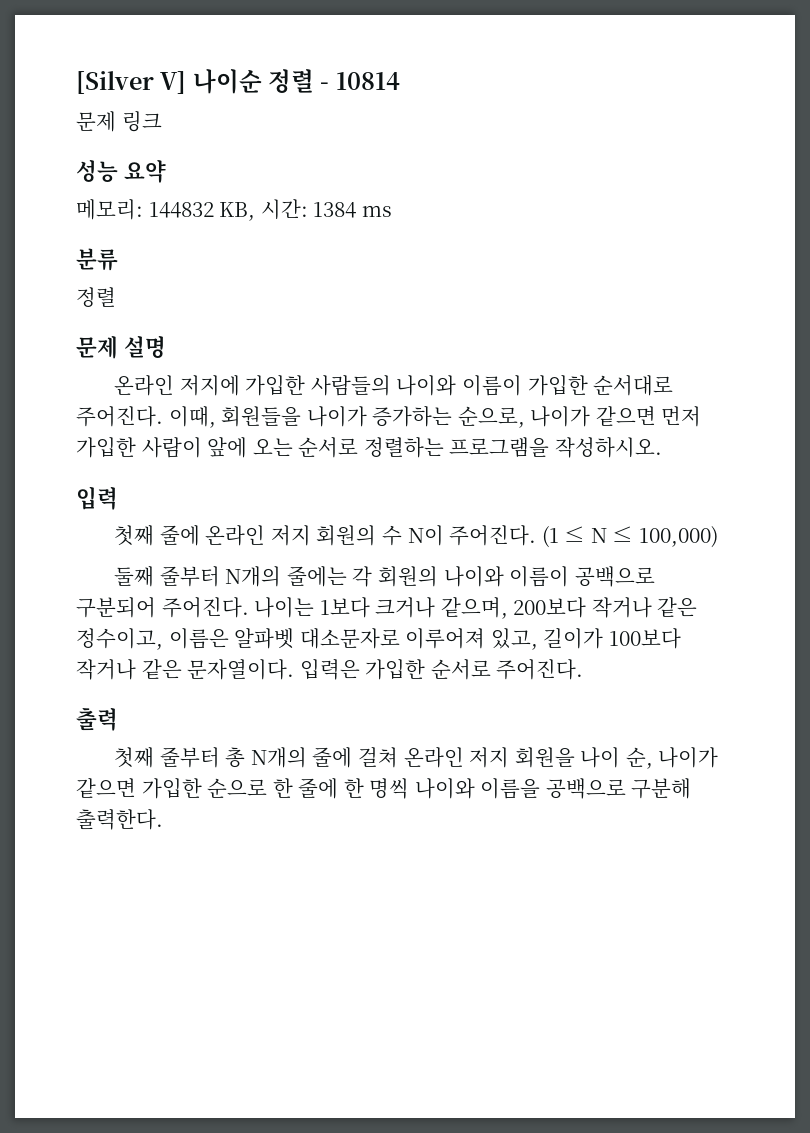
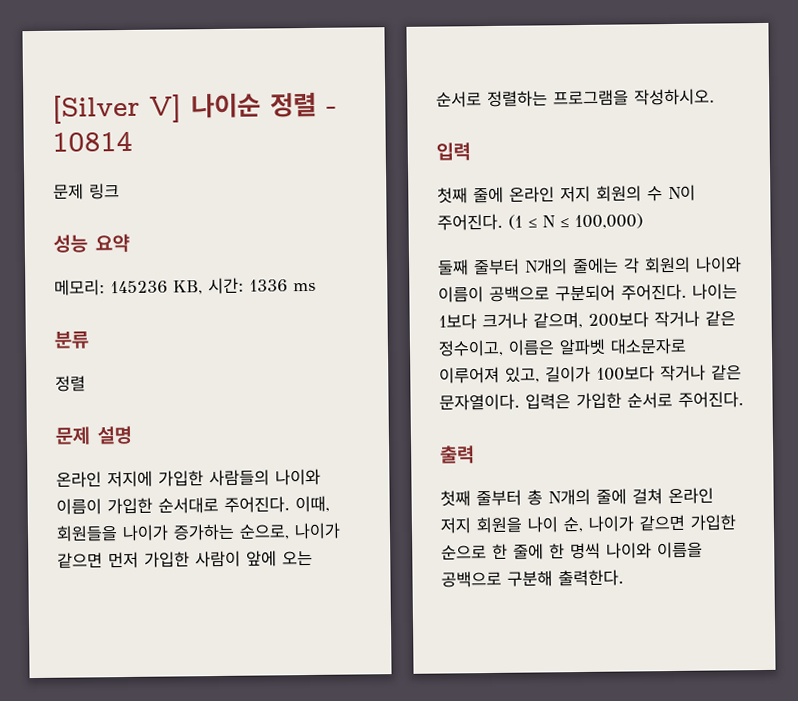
- 메모리: 144832 KB, 시간: 1384 ms
+ 메모리: 145236 KB, 시간: 1336 ms

